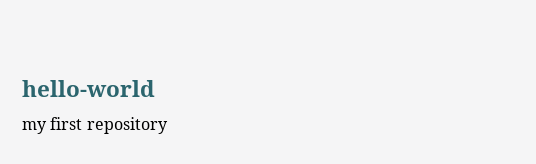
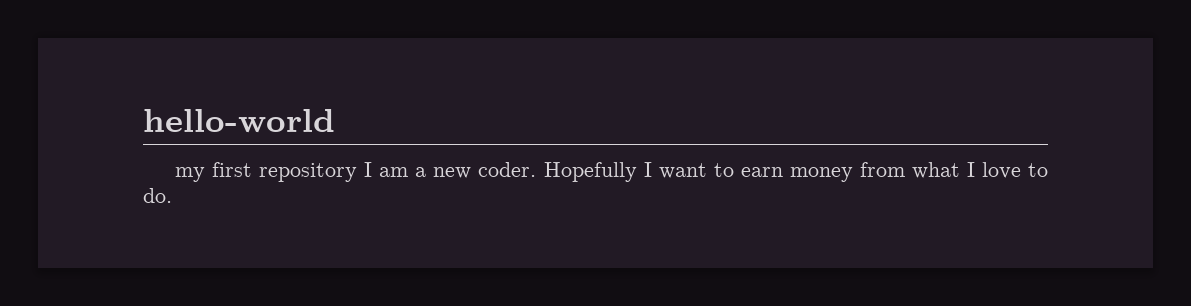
- my first repository
+ my first repository I am a new coder. Hopefully I want to earn money from what I love to do.

